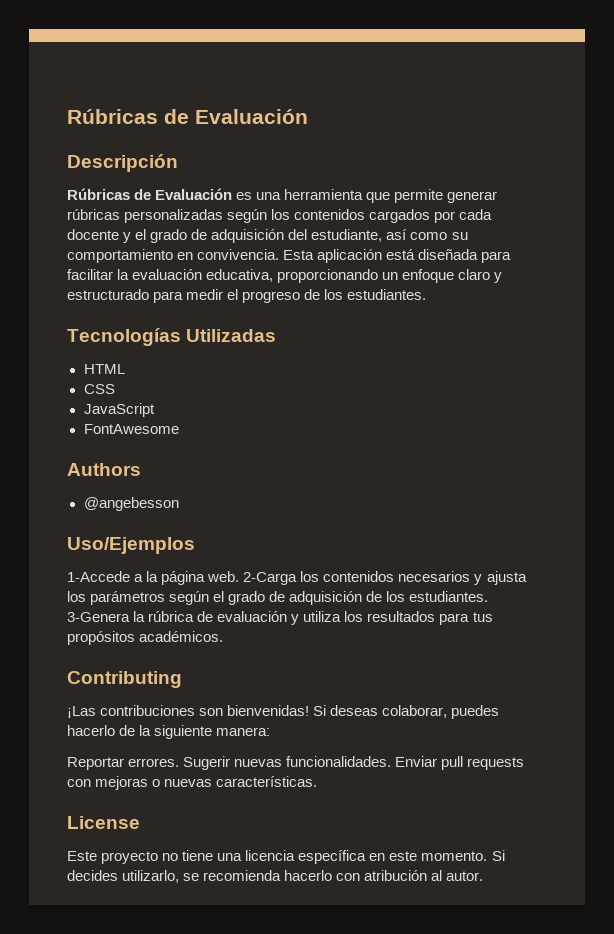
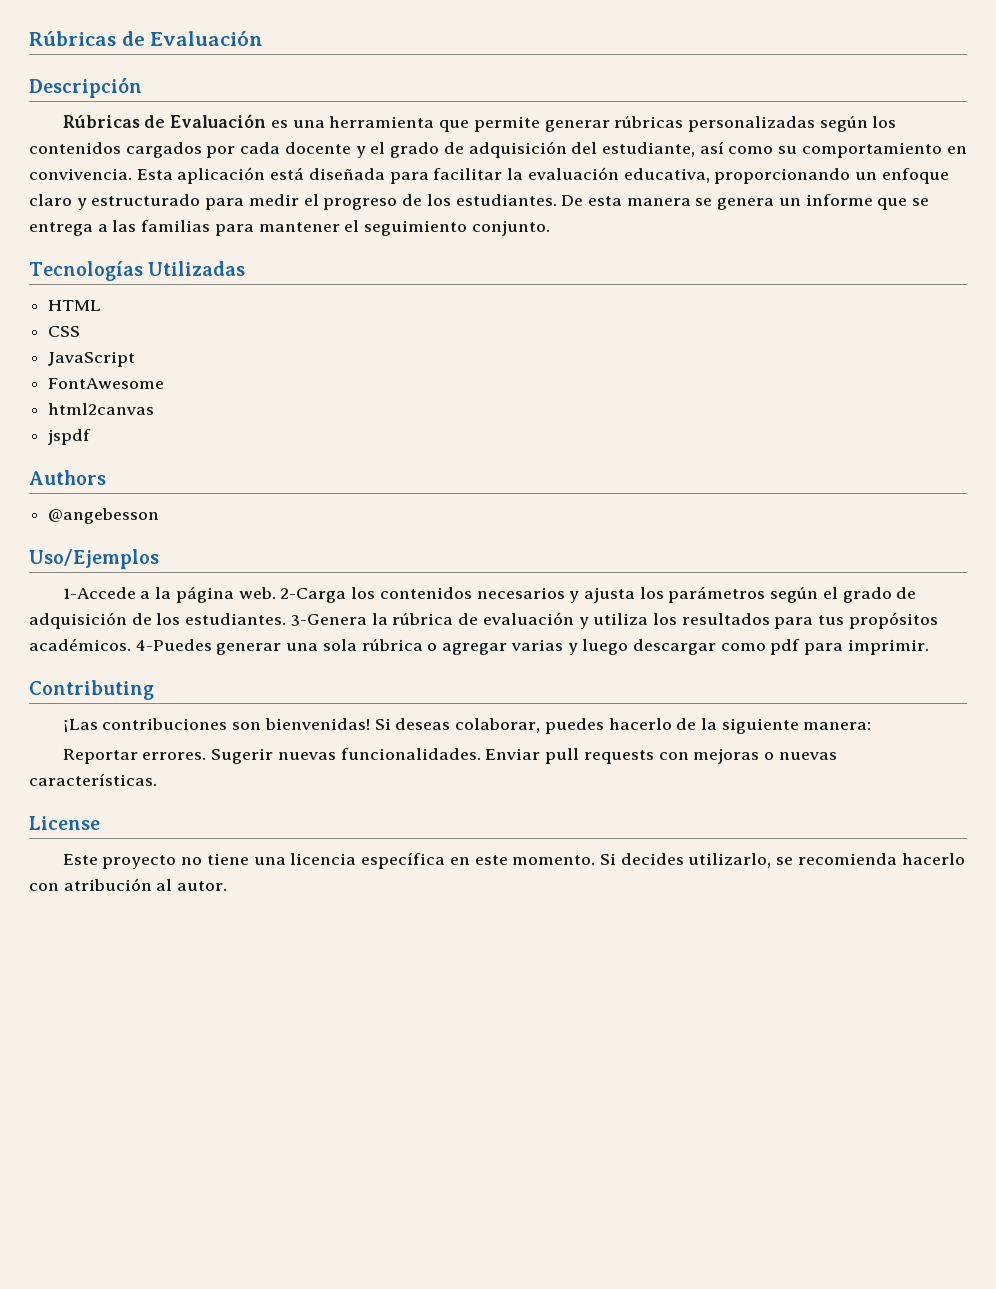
+ De esta manera se genera un informe que se entrega a las familias para mantener el seguimiento conjunto.
+ html2canvas
+ jspdf
+ 4-Puedes generar una sola rúbrica o agregar varias y luego descargar como pdf para imprimir.

